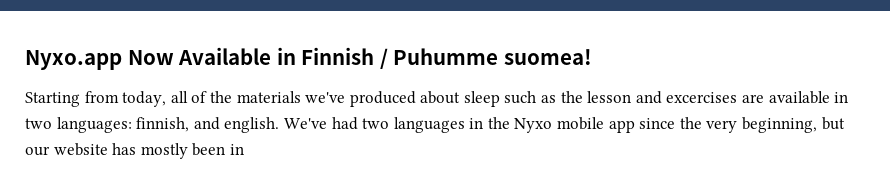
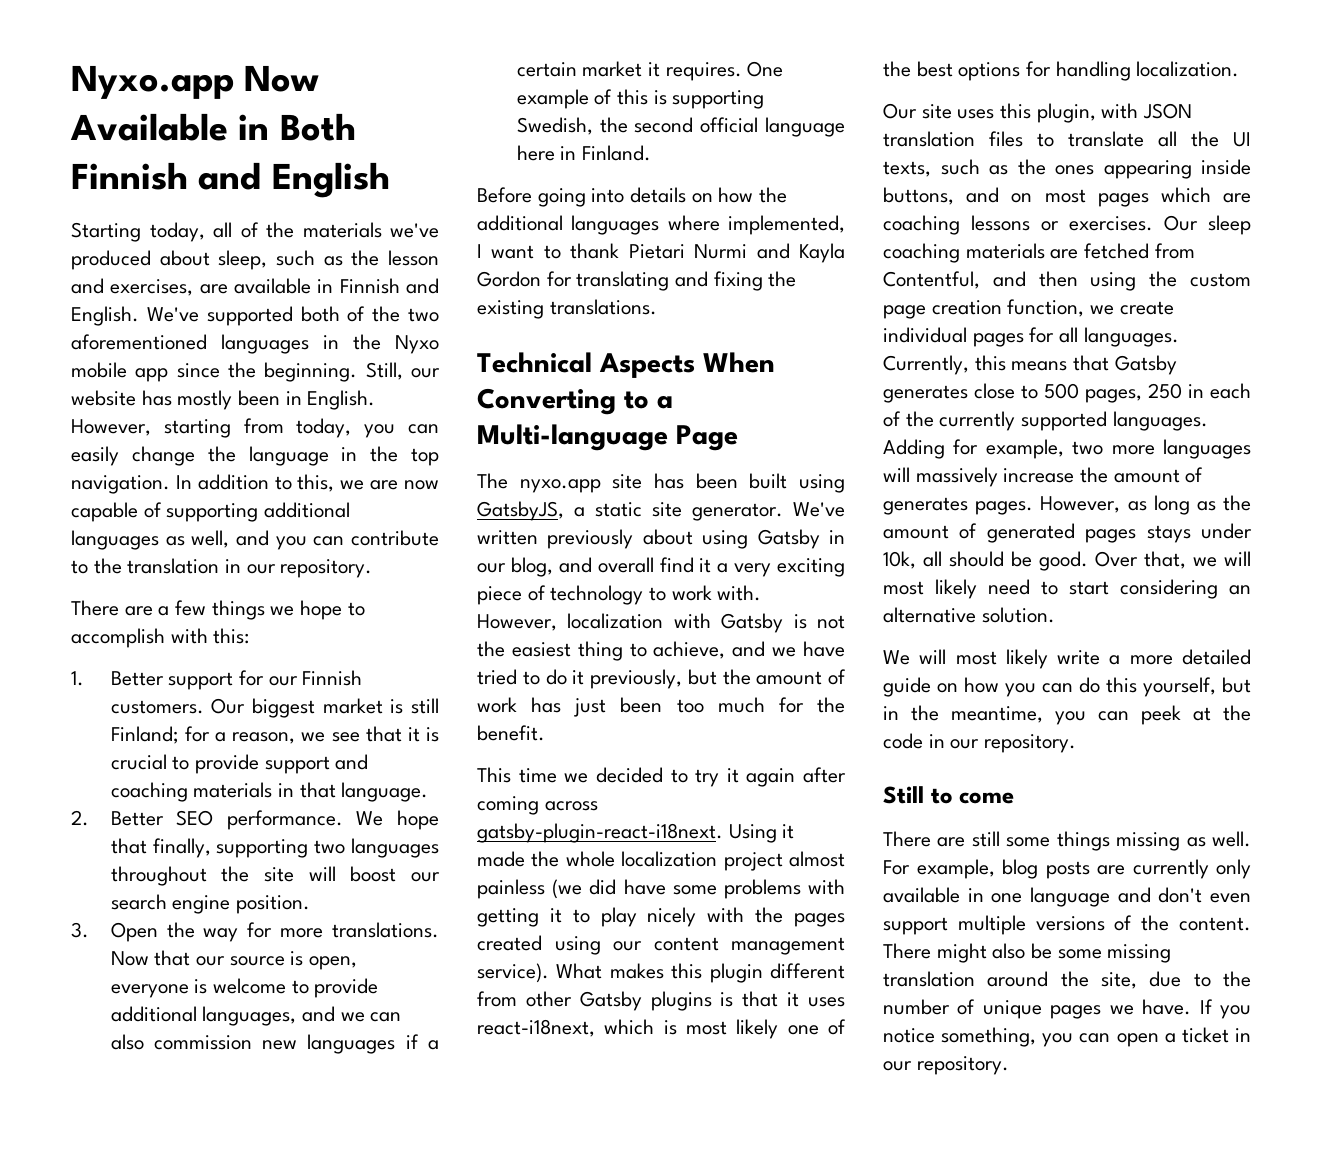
- Nyxo.app Now Available in Finnish / Puhumme suomea!
+ Nyxo.app Now Available in Both Finnish and English
- Starting from today, all of the materials we've produced about sleep such as the lesson and excercises are available in two languages: finnish, and english. We've had two languages in the Nyxo mobile app since the very beginning, but our website has mostly been in
+ Starting today, all of the materials we've produced about sleep, such as the lesson and exercises, are available in Finnish and English. We've supported both of the two aforementioned languages in the Nyxo mobile app since the beginning. Still, our website has mostly been in English. However, starting from today, you can easily change the language in the top navigation. In addition to this, we are now capable of supporting additional languages as well, and you can contribute to the translation in our repository.
+ There are a few things we hope to accomplish with this:
+ 1. Better support for our Finnish customers. Our biggest market is still Finland; for a reason, we see that it is crucial to provide support and coaching materials in that language.
+ 2. Better SEO performance. We hope that finally, supporting two languages throughout the site will boost our search engine position.
+ 3. Open the way for more translations. Now that our source is open, everyone is welcome to provide additional languages, and we can also commission new languages if a certain market it requires. One example of this is supporting Swedish, the second official language here in Finland.
+ Before going into details on how the additional languages where implemented, I want to thank Pietari Nurmi and Kayla Gordon for translating and fixing the existing translations.
+ Technical Aspects When Converting to a Multi-language Page
+ The nyxo.app site has been built using GatsbyJS, a static site generator. We've written previously about using Gatsby in our blog, and overall find it a very exciting piece of technology to work with. However, localization with Gatsby is not the easiest thing to achieve, and we have tried to do it previously, but the amount of work has just been too much for the benefit.
+ This time we decided to try it again after coming across gatsby-plugin-react-i18next. Using it made the whole localization project almost painless (we did have some problems with getting it to play nicely with the pages created using our content management service). What makes this plugin different from other Gatsby plugins is that it uses react-i18next, which is most likely one of the best options for handling localization.
+ Our site uses this plugin, with JSON translation files to translate all the UI texts, such as the ones appearing inside buttons, and on most pages which are coaching lessons or exercises. Our sleep coaching materials are fetched from Contentful, and then using the custom page creation function, we create individual pages for all languages. Currently, this means that Gatsby generates close to 500 pages, 250 in each of the currently supported languages. Adding for example, two more languages will massively increase the amount of generates pages. However, as long as the amount of generated pages stays under 10k, all should be good. Over that, we will most likely need to start considering an alternative solution.
+ We will most likely write a more detailed guide on how you can do this yourself, but in the meantime, you can peek at the code in our repository.
+ Still to come
+ There are still some things missing as well. For example, blog posts are currently only available in one language and don't even support multiple versions of the content. There might also be some missing translation around the site, due to the number of unique pages we have. If you notice something, you can open a ticket in our repository.

